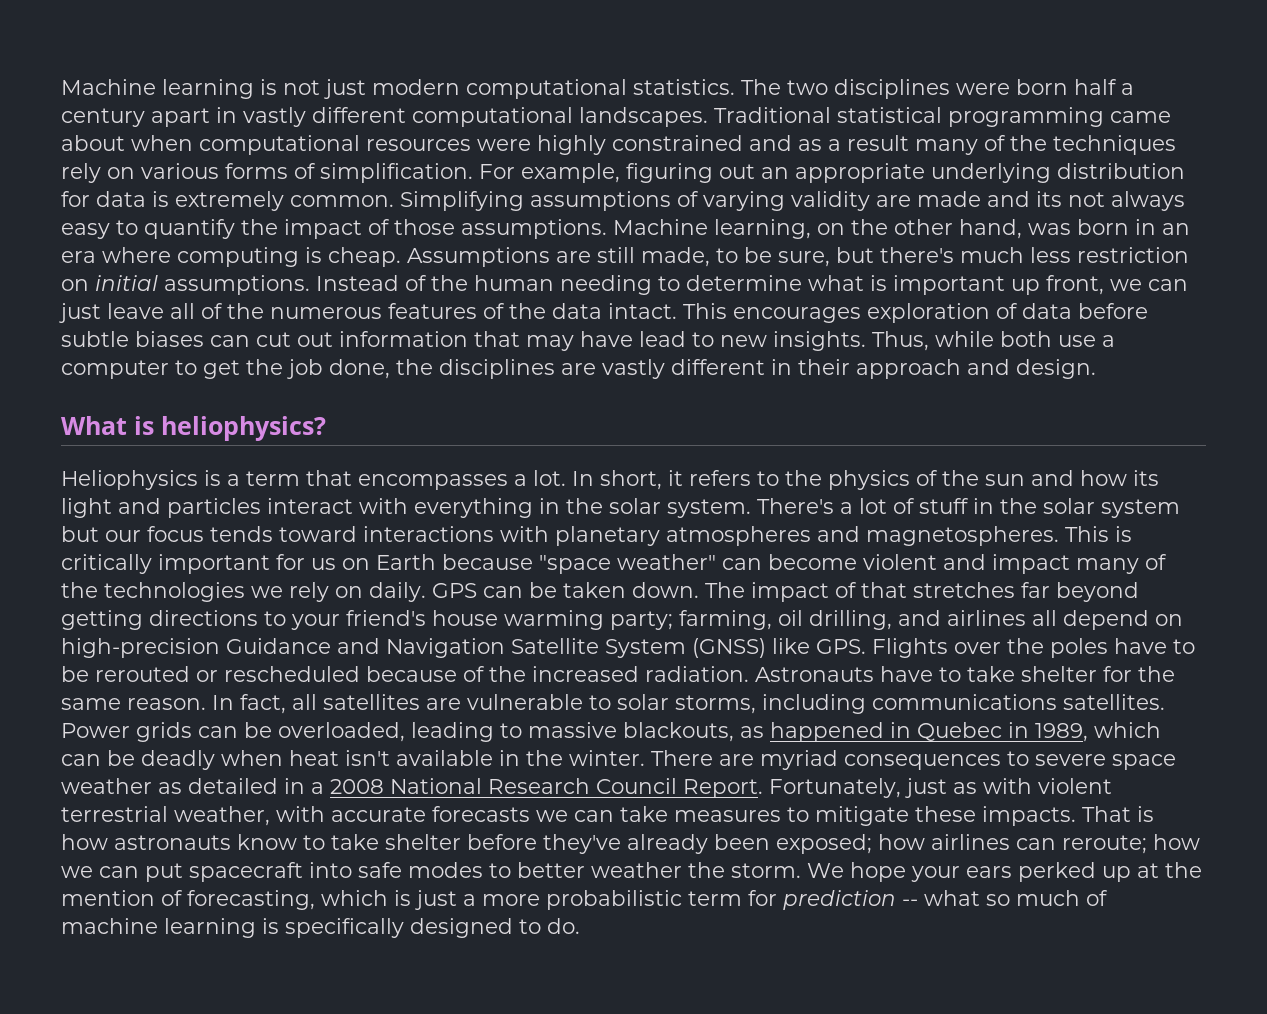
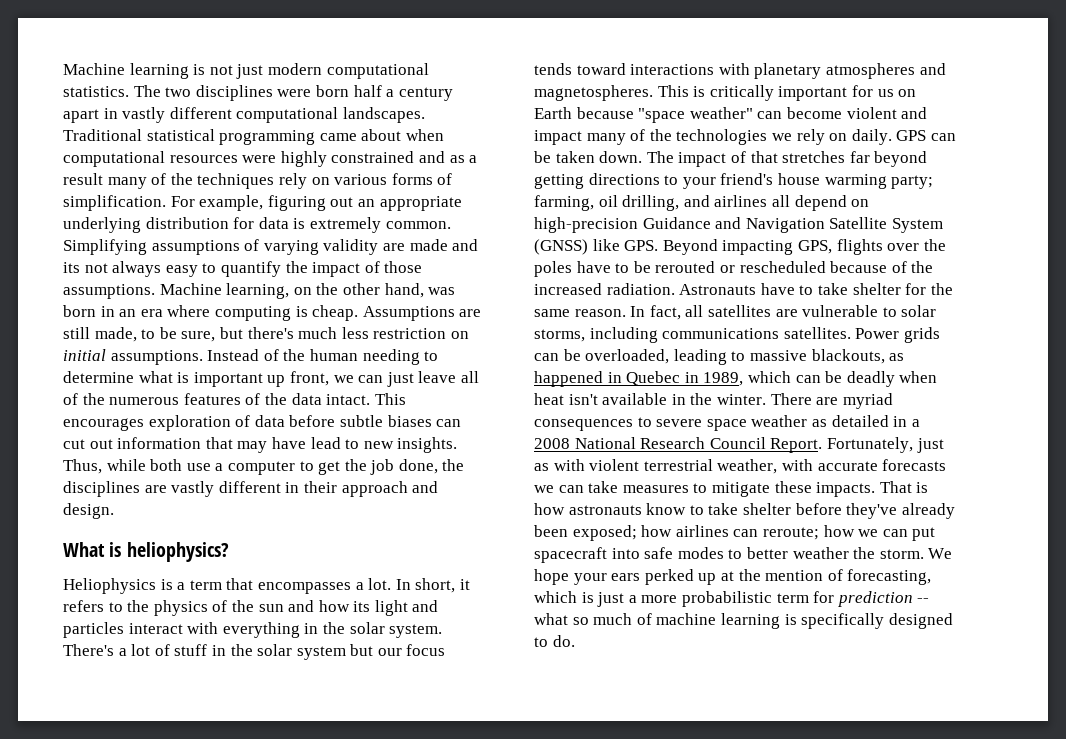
- The impact of that stretches far beyond getting directions to your friend's house warming party; farming, oil drilling, and airlines all depend on high-precision Guidance and Navigation Satellite System (GNSS) like GPS. Flights over the poles have to be rerouted or rescheduled because of the increased radiation.
+ The impact of that stretches far beyond getting directions to your friend's house warming party; farming, oil drilling, and airlines all depend on high-precision Guidance and Navigation Satellite System (GNSS) like GPS. Beyond impacting GPS, flights over the poles have to be rerouted or rescheduled because of the increased radiation.

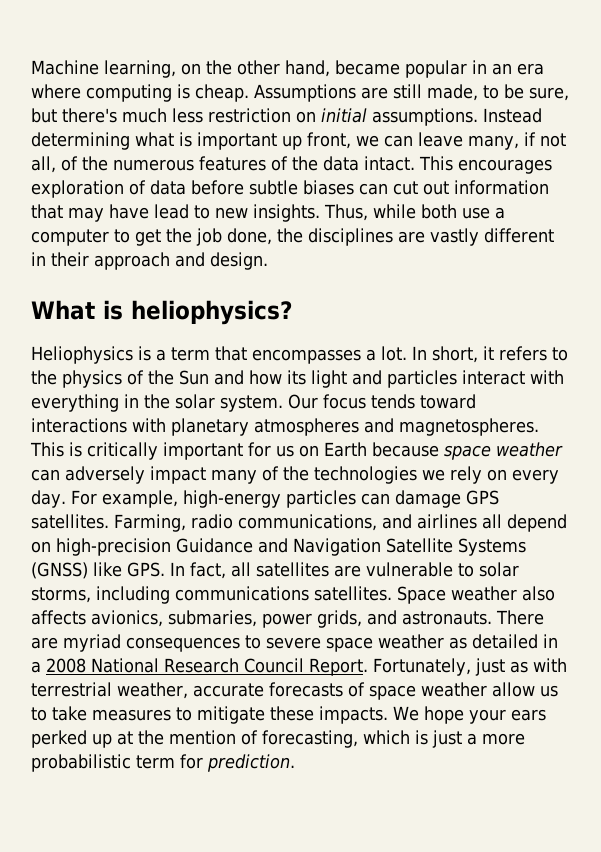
- Machine learning is not just modern computational statistics. The two disciplines were born half a century apart in vastly different computational landscapes. Traditional statistical programming came about when computational resources were highly constrained and as a result many of the techniques rely on various forms of simplification. For example, figuring out an appropriate underlying distribution for data is extremely common. Simplifying assumptions of varying validity are made and its not always easy to quantify the impact of those assumptions. Machine learning, on the other hand, was born in an era where computing is cheap.
+ Machine learning, on the other hand, became popular in an era where computing is cheap.
- Instead of the human needing to determine what is important up front, we can just leave all of the numerous features of the data intact.
+ Instead determining what is important up front, we can leave many, if not all, of the numerous features of the data intact.
- In short, it refers to the physics of the sun and how its light and particles interact with everything in the solar system.
+ In short, it refers to the physics of the Sun and how its light and particles interact with everything in the solar system.
- There's a lot of stuff in the solar system but our focus tends toward interactions with planetary atmospheres and magnetospheres.
+ Our focus tends toward interactions with planetary atmospheres and magnetospheres.
- This is critically important for us on Earth because "space weather" can become violent and impact many of the technologies we rely on daily. GPS can be taken down. The impact of that stretches far beyond getting directions to your friend's house warming party; farming, oil drilling, and airlines all depend on high-precision Guidance and Navigation Satellite System (GNSS) like GPS. Beyond impacting GPS, flights over the poles have to be rerouted or rescheduled because of the increased radiation. Astronauts have to take shelter for the same reason. In fact, all satellites are vulnerable to solar storms, including communications satellites.
+ This is critically important for us on Earth because space weather can adversely impact many of the technologies we rely on every day. For example, high-energy particles can damage GPS satellites. Farming, radio communications, and airlines all depend on high-precision Guidance and Navigation Satellite Systems (GNSS) like GPS. In fact, all satellites are vulnerable to solar storms, including communications satellites.
- Power grids can be overloaded, leading to massive blackouts, as happened in Quebec in 1989, which can be deadly when heat isn't available in the winter.
+ Space weather also affects avionics, submaries, power grids, and astronauts.
- Fortunately, just as with violent terrestrial weather, with accurate forecasts we can take measures to mitigate these impacts.
+ Fortunately, just as with terrestrial weather, accurate forecasts of space weather allow us to take measures to mitigate these impacts.
- That is how astronauts know to take shelter before they've already been exposed; how airlines can reroute; how we can put spacecraft into safe modes to better weather the storm.
- We hope your ears perked up at the mention of forecasting, which is just a more probabilistic term for prediction -- what so much of machine learning is specifically designed to do.
+ We hope your ears perked up at the mention of forecasting, which is just a more probabilistic term for prediction.

